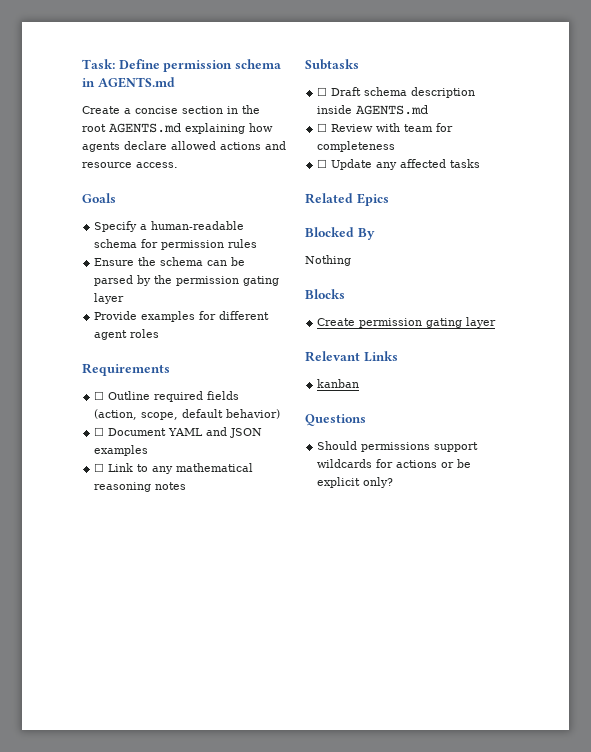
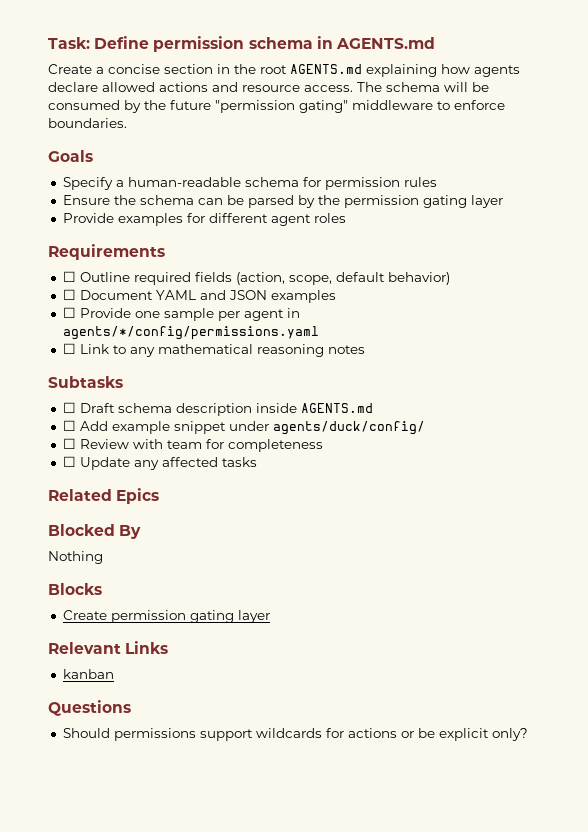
+ The schema will be consumed by the future "permission gating" middleware to enforce boundaries.
+ ☐ Provide one sample per agent in agents/*/config/permissions.yaml
+ ☐ Add example snippet under agents/duck/config/

